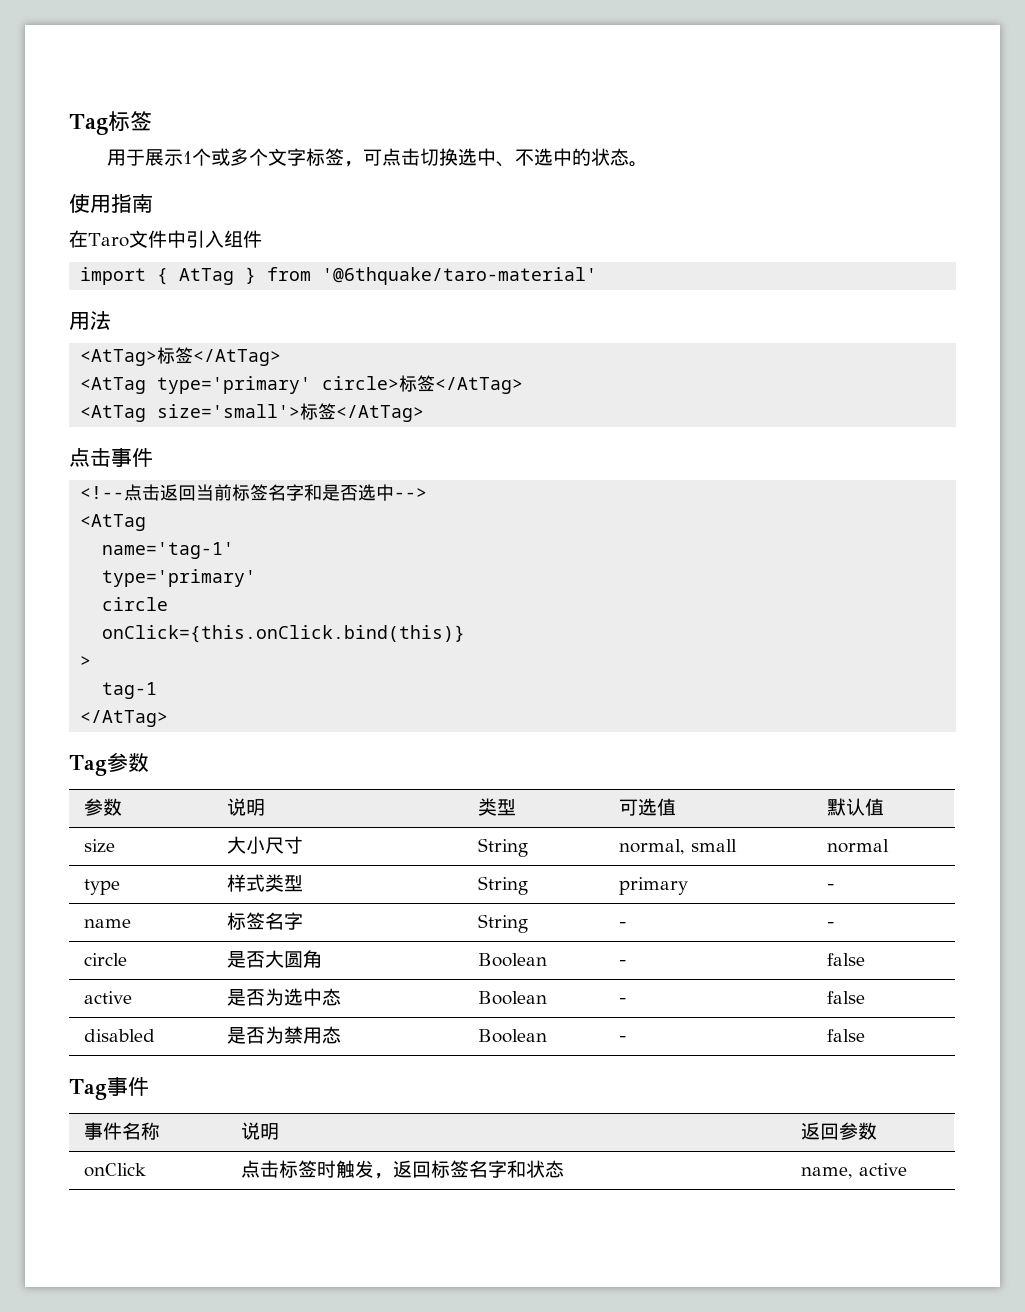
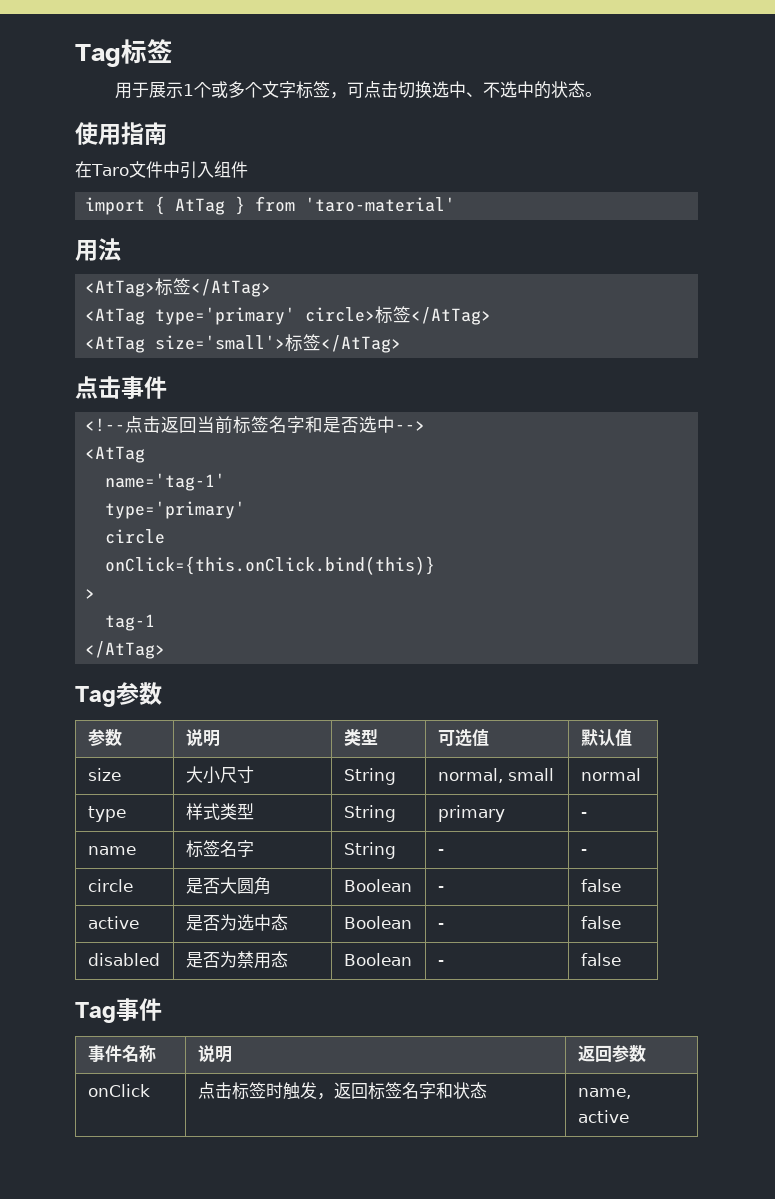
- import { AtTag } from '@6thquake/taro-material'
+ import { AtTag } from 'taro-material'

